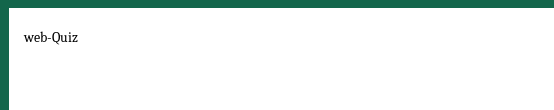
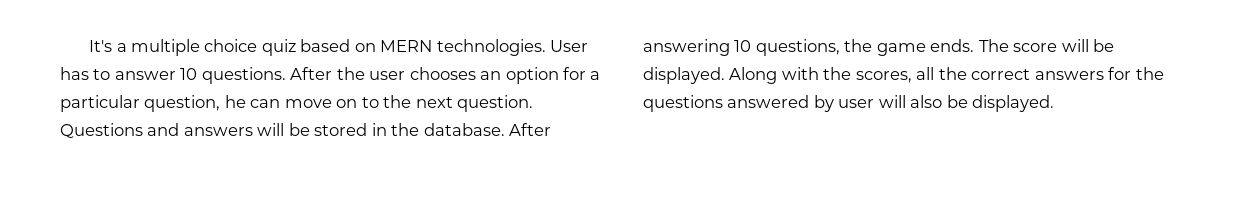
- web-Quiz
+ It's a multiple choice quiz based on MERN technologies. User has to answer 10 questions. After the user chooses an option for a particular question, he can move on to the next question. Questions and answers will be stored in the database. After answering 10 questions, the game ends. The score will be displayed. Along with the scores, all the correct answers for the questions answered by user will also be displayed.

